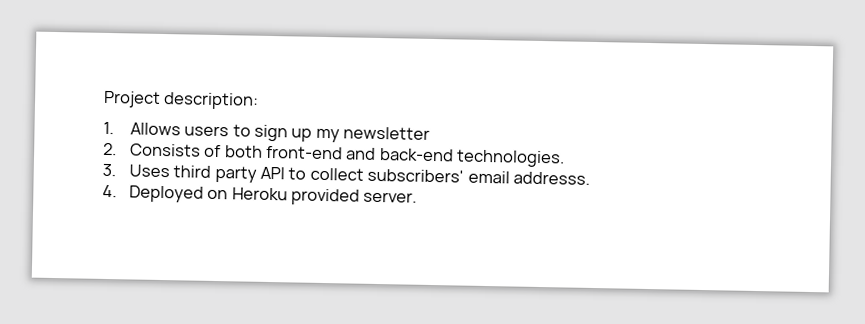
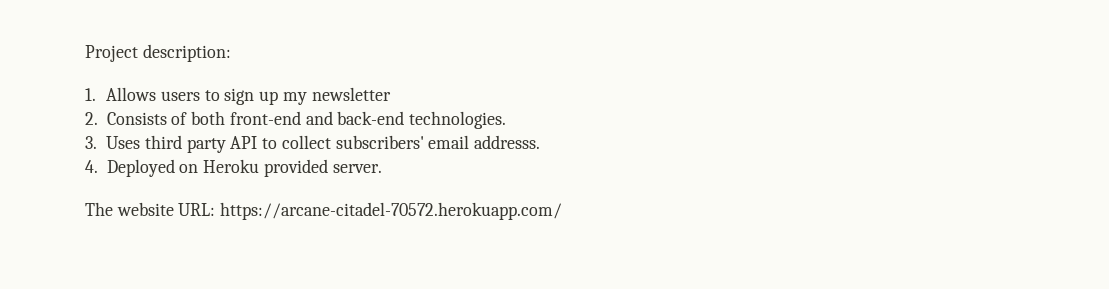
+ The website URL: https://arcane-citadel-70572.herokuapp.com/

